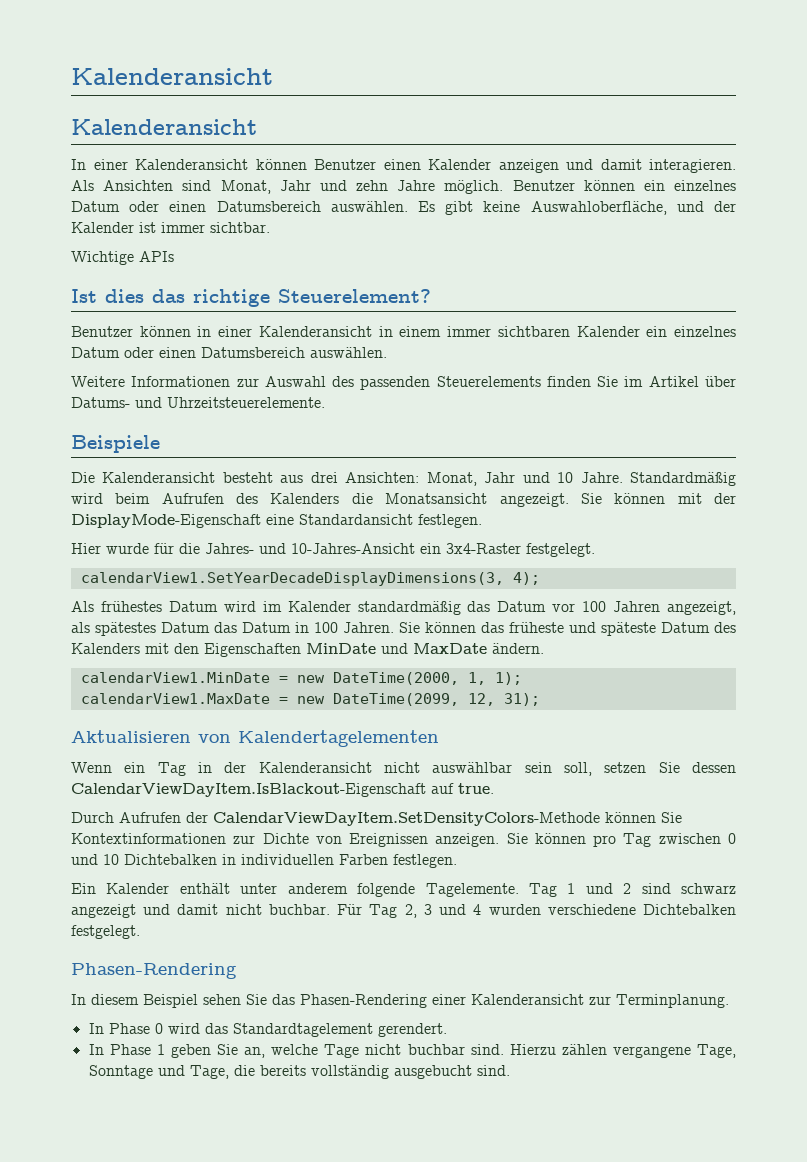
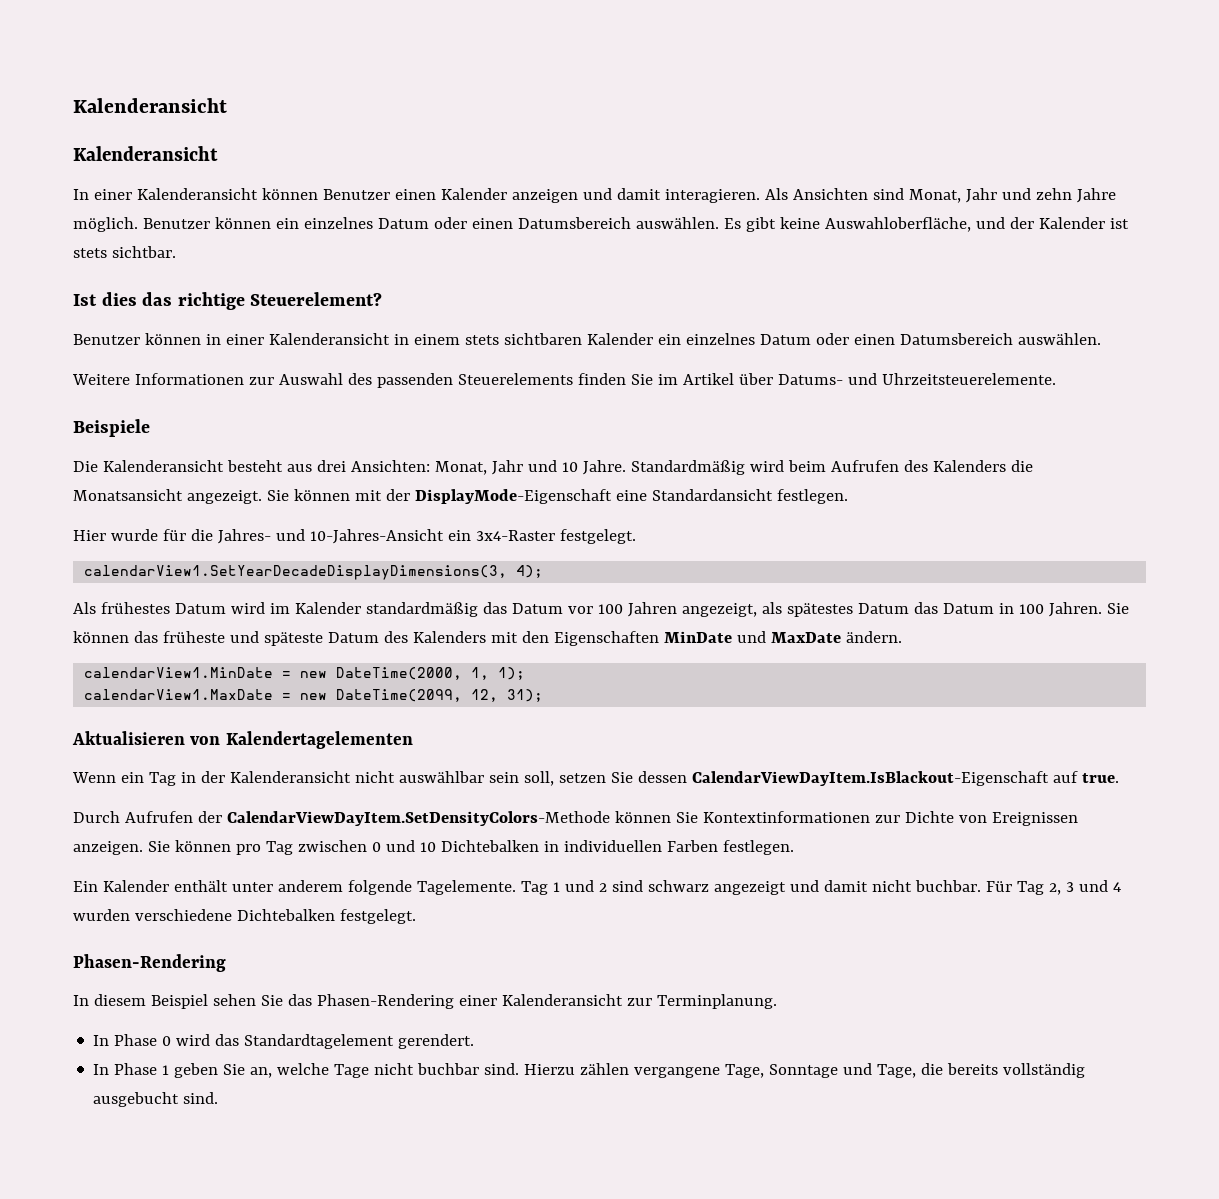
- Es gibt keine Auswahloberfläche, und der Kalender ist immer sichtbar.
+ Es gibt keine Auswahloberfläche, und der Kalender ist stets sichtbar.
- Wichtige APIs
- Benutzer können in einer Kalenderansicht in einem immer sichtbaren Kalender ein einzelnes Datum oder einen Datumsbereich auswählen.
+ Benutzer können in einer Kalenderansicht in einem stets sichtbaren Kalender ein einzelnes Datum oder einen Datumsbereich auswählen.

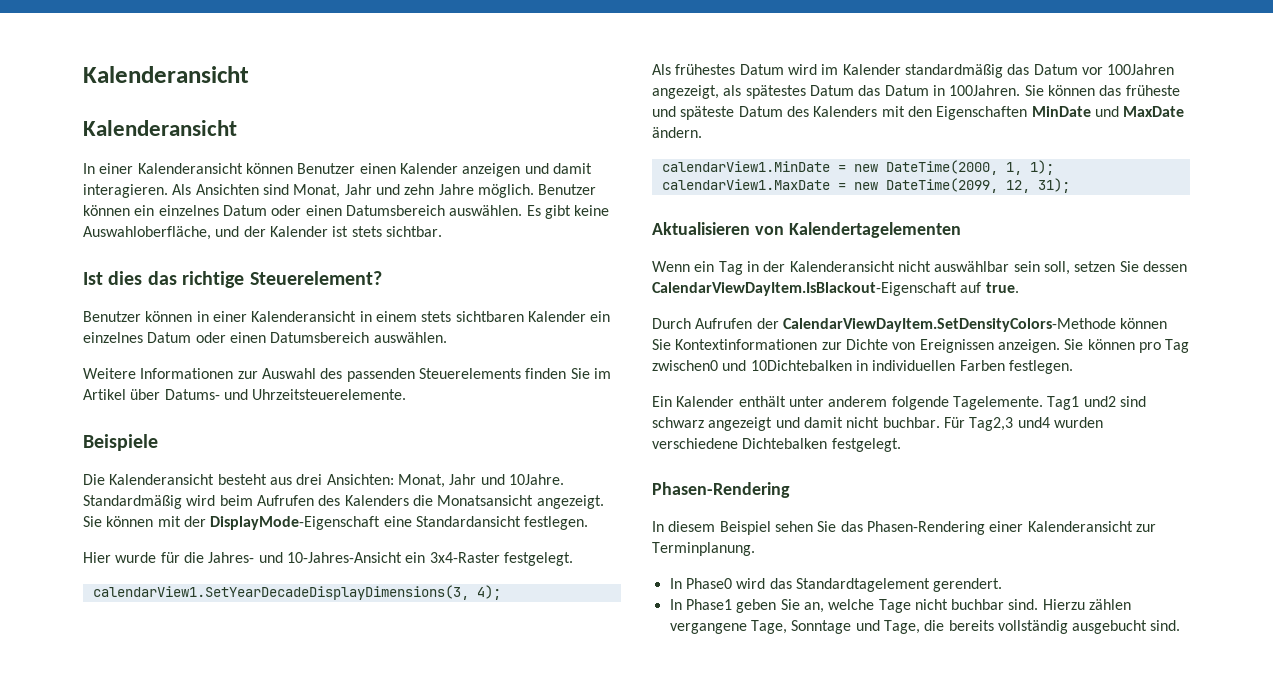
- Die Kalenderansicht besteht aus drei Ansichten: Monat, Jahr und 10 Jahre.
+ Die Kalenderansicht besteht aus drei Ansichten: Monat, Jahr und 10Jahre.
- Als frühestes Datum wird im Kalender standardmäßig das Datum vor 100 Jahren angezeigt, als spätestes Datum das Datum in 100 Jahren.
+ Als frühestes Datum wird im Kalender standardmäßig das Datum vor 100Jahren angezeigt, als spätestes Datum das Datum in 100Jahren.
- Sie können pro Tag zwischen 0 und 10 Dichtebalken in individuellen Farben festlegen.
+ Sie können pro Tag zwischen0 und 10Dichtebalken in individuellen Farben festlegen.
- Tag 1 und 2 sind schwarz angezeigt und damit nicht buchbar.
+ Tag1 und2 sind schwarz angezeigt und damit nicht buchbar.
- Für Tag 2, 3 und 4 wurden verschiedene Dichtebalken festgelegt.
+ Für Tag2,3 und4 wurden verschiedene Dichtebalken festgelegt.
- In Phase 0 wird das Standardtagelement gerendert.
+ In Phase0 wird das Standardtagelement gerendert.
- In Phase 1 geben Sie an, welche Tage nicht buchbar sind.
+ In Phase1 geben Sie an, welche Tage nicht buchbar sind.

